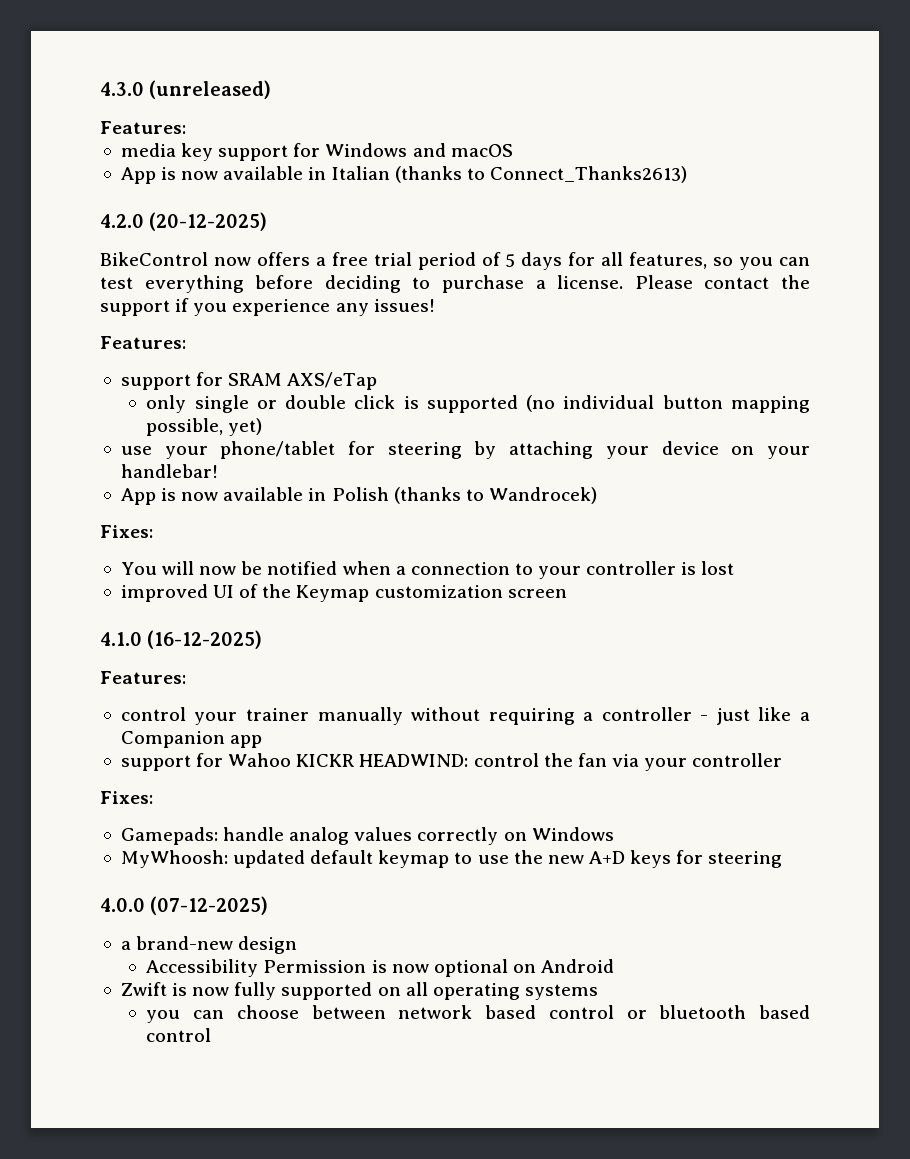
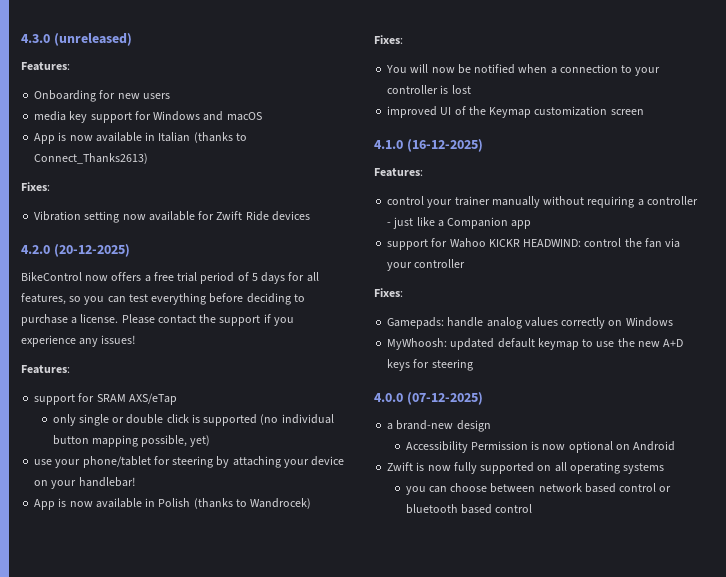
+ Onboarding for new users
  App is now available in Italian (thanks to Connect_Thanks2613)
+ Fixes:
+ Vibration setting now available for Zwift Ride devices

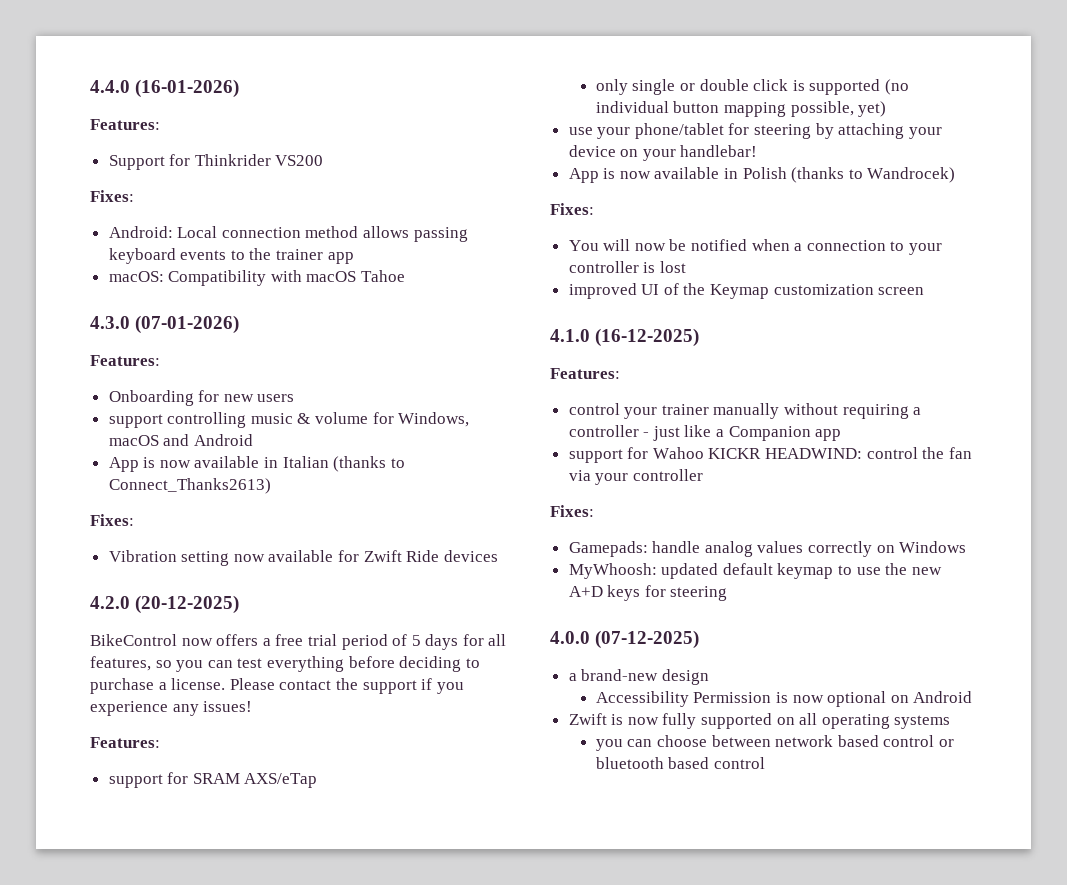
- 4.3.0 (unreleased)
+ 4.4.0 (16-01-2026)
+ Features:
+ Support for Thinkrider VS200
+ Fixes:
+ Android: Local connection method allows passing keyboard events to the trainer app
+ macOS: Compatibility with macOS Tahoe
+ 4.3.0 (07-01-2026)
- media key support for Windows and macOS
+ support controlling music & volume for Windows, macOS and Android

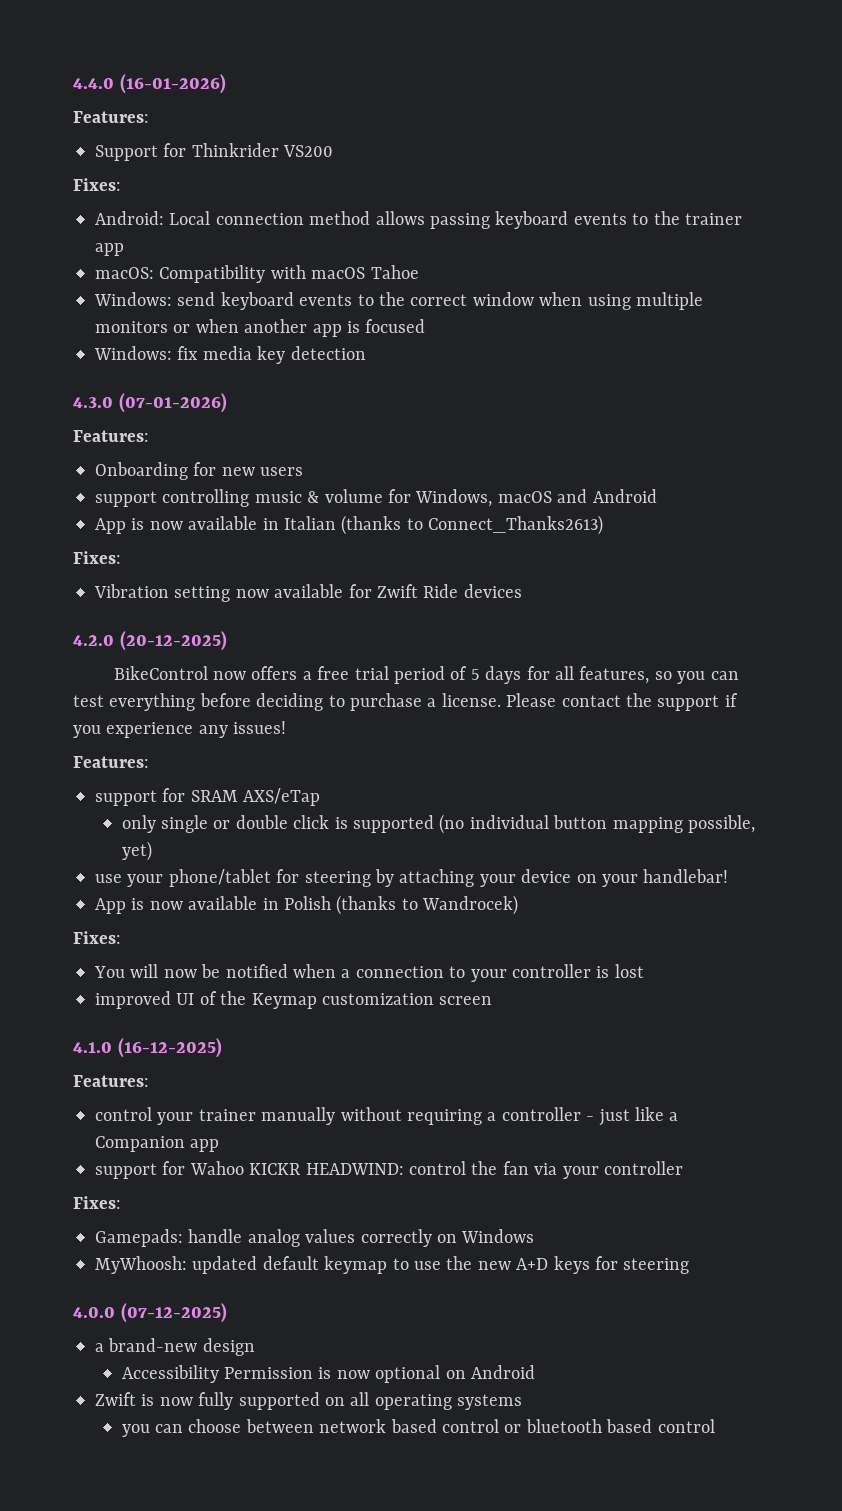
+ Windows: send keyboard events to the correct window when using multiple monitors or when another app is focused
+ Windows: fix media key detection

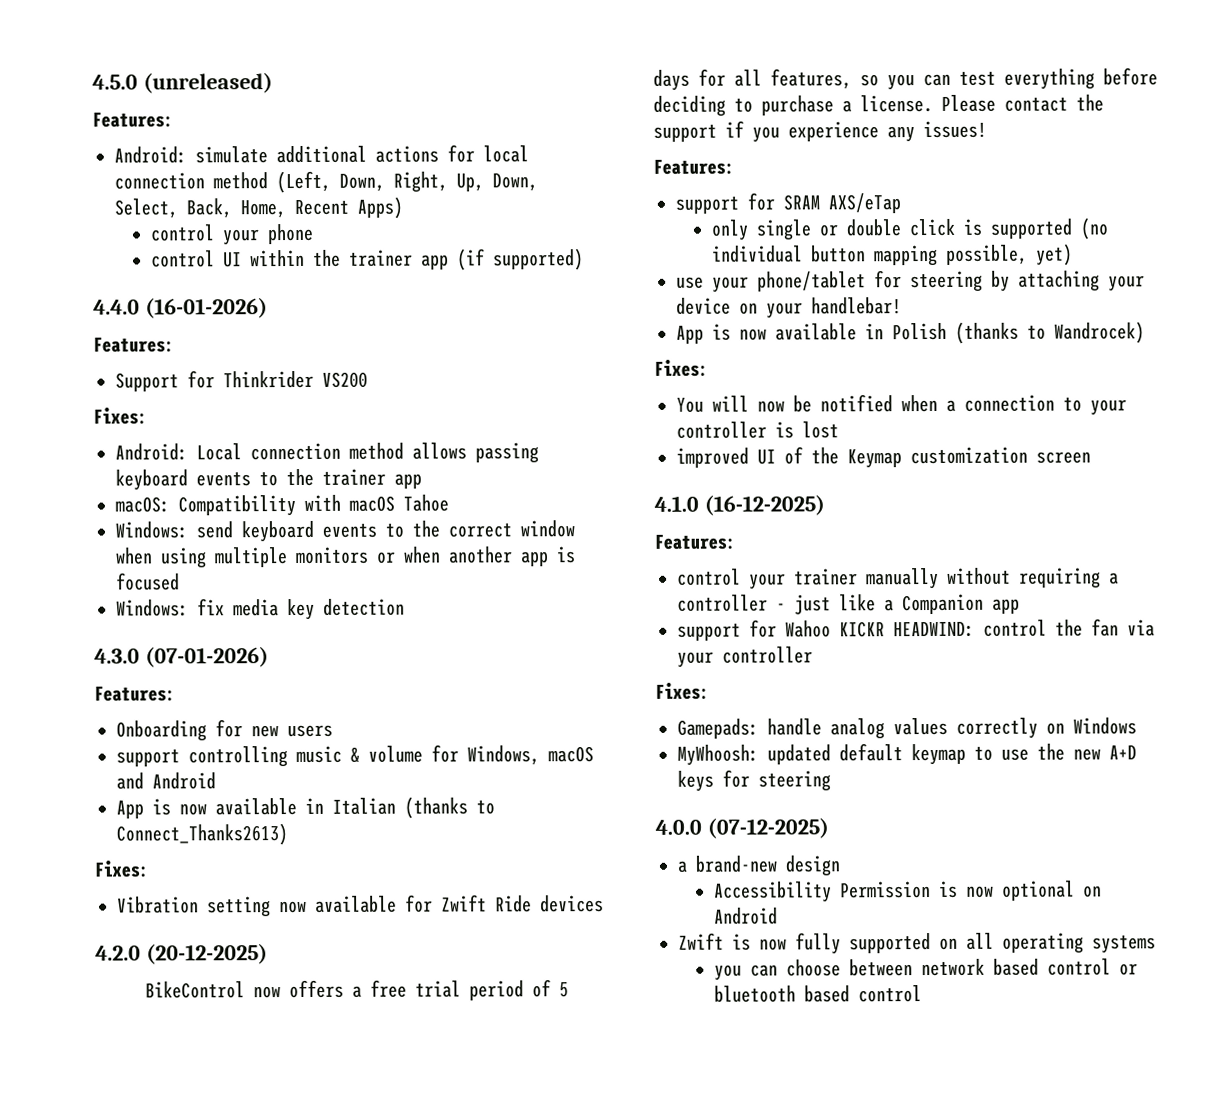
+ 4.5.0 (unreleased)
+ Features:
+ Android: simulate additional actions for local connection method (Left, Down, Right, Up, Down, Select, Back, Home, Recent Apps)
+ control your phone
+ control UI within the trainer app (if supported)

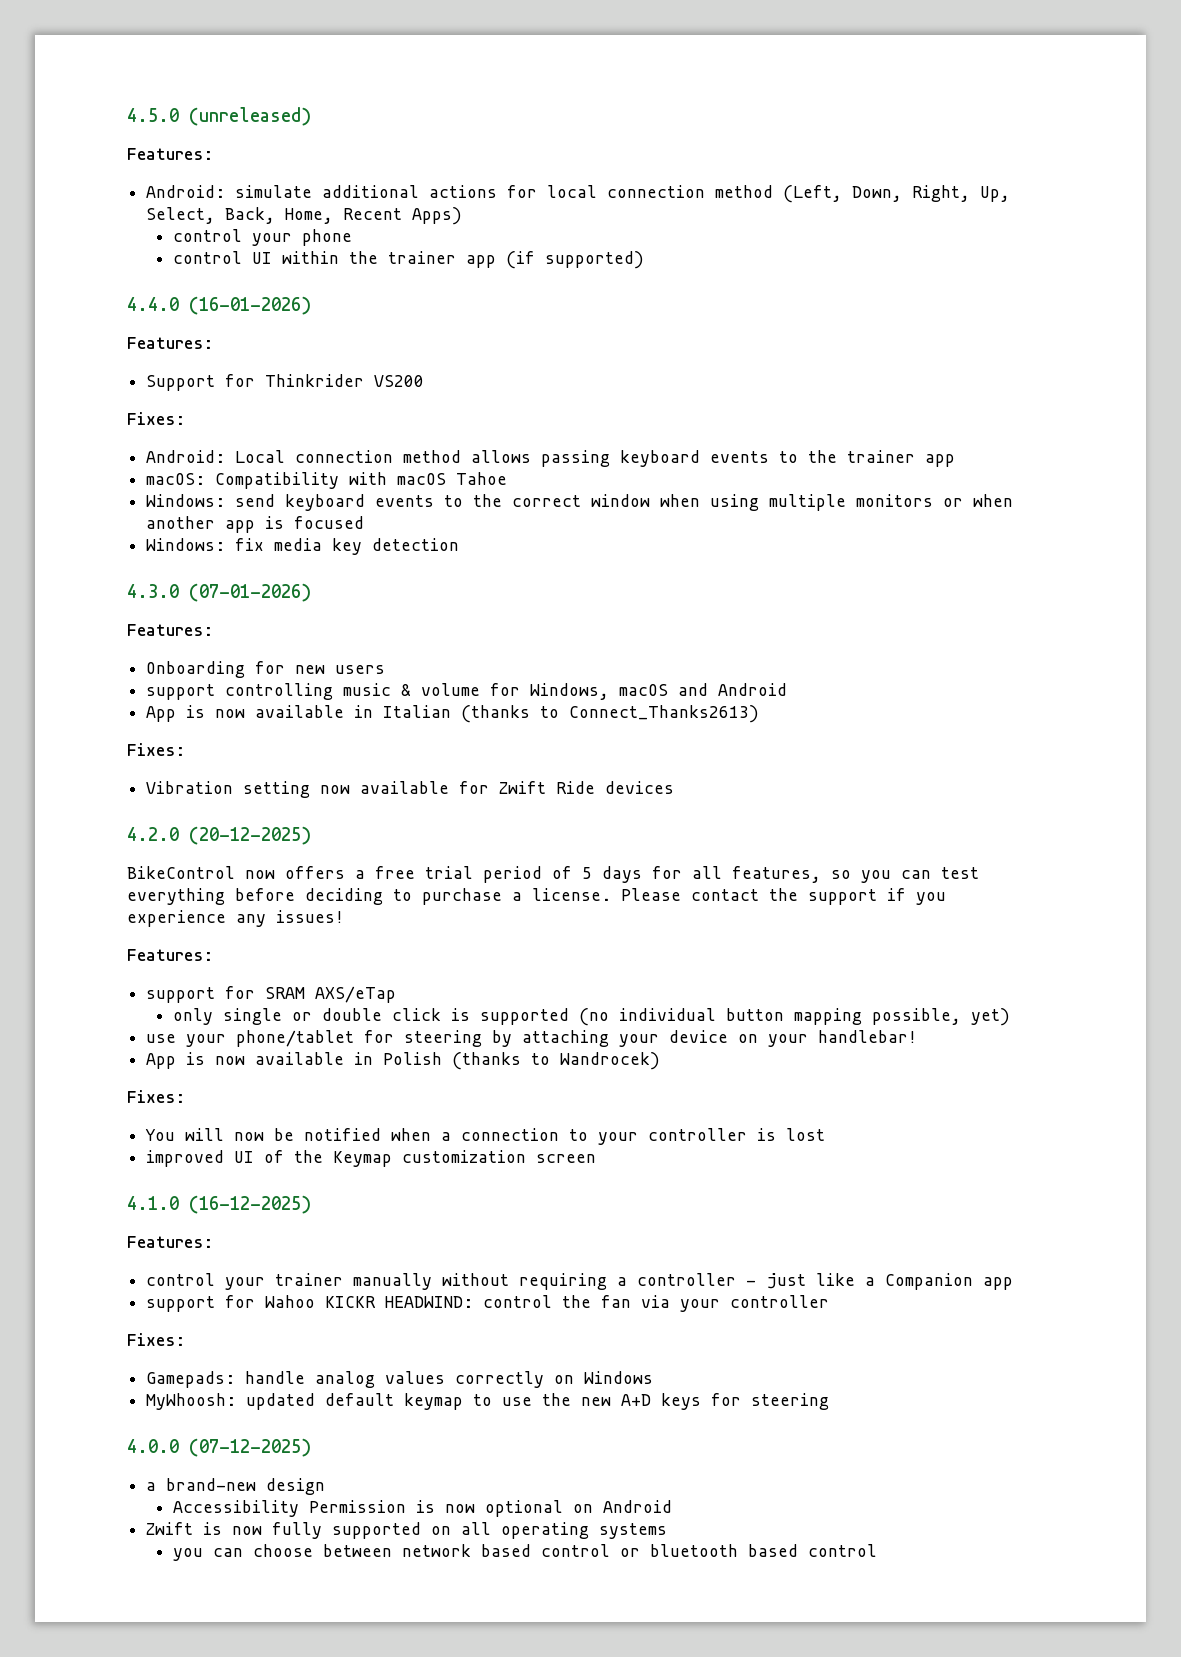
- Android: simulate additional actions for local connection method (Left, Down, Right, Up, Down, Select, Back, Home, Recent Apps)
+ Android: simulate additional actions for local connection method (Left, Down, Right, Up, Select, Back, Home, Recent Apps)

